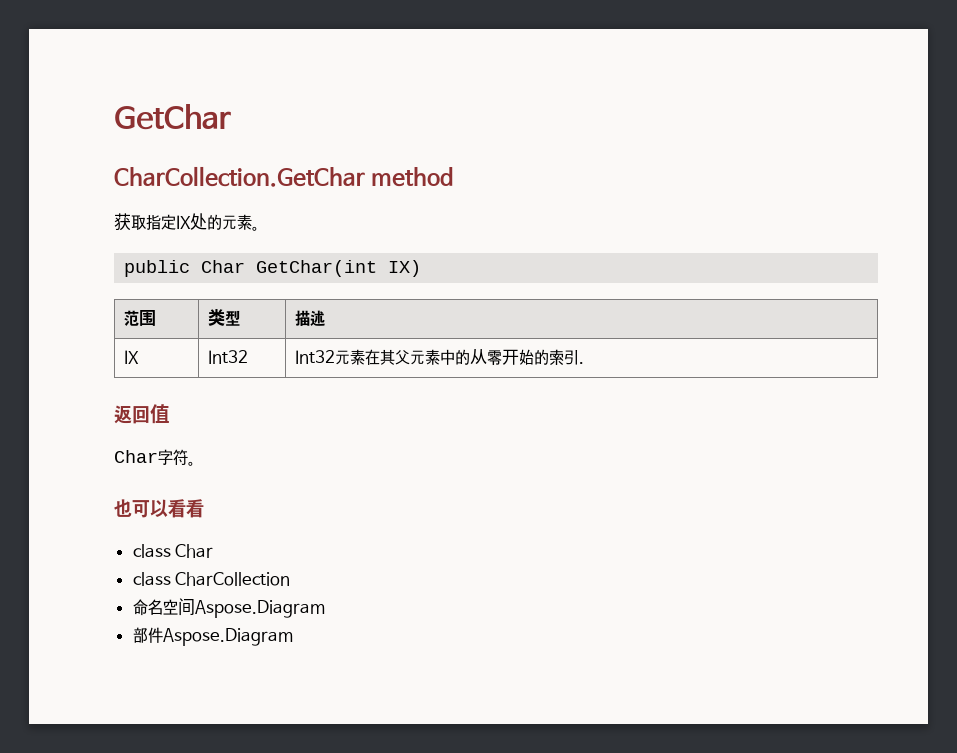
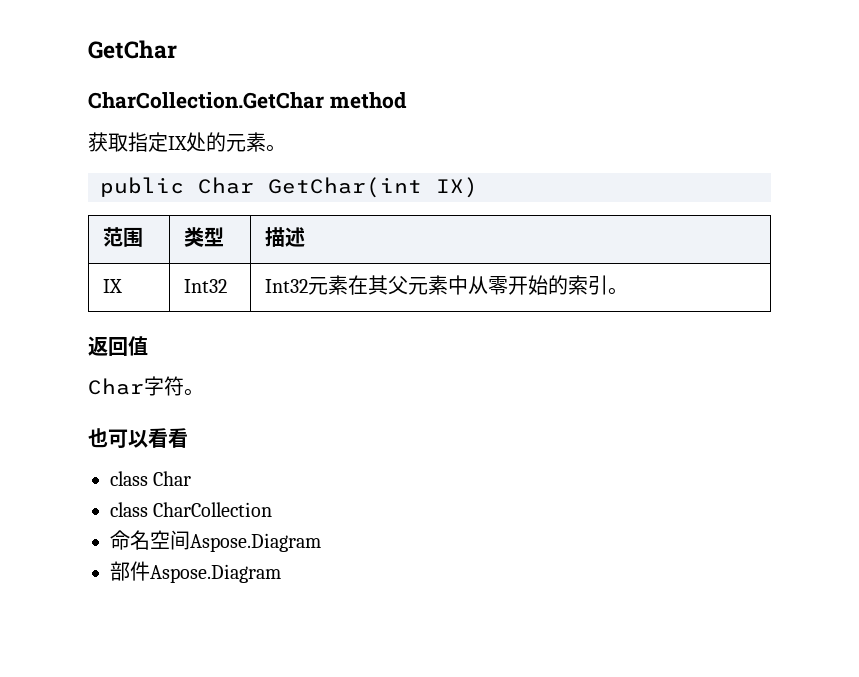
- IX | Int32 | Int32元素在其父元素中的从零开始的索引.
+ IX | Int32 | Int32元素在其父元素中从零开始的索引。

